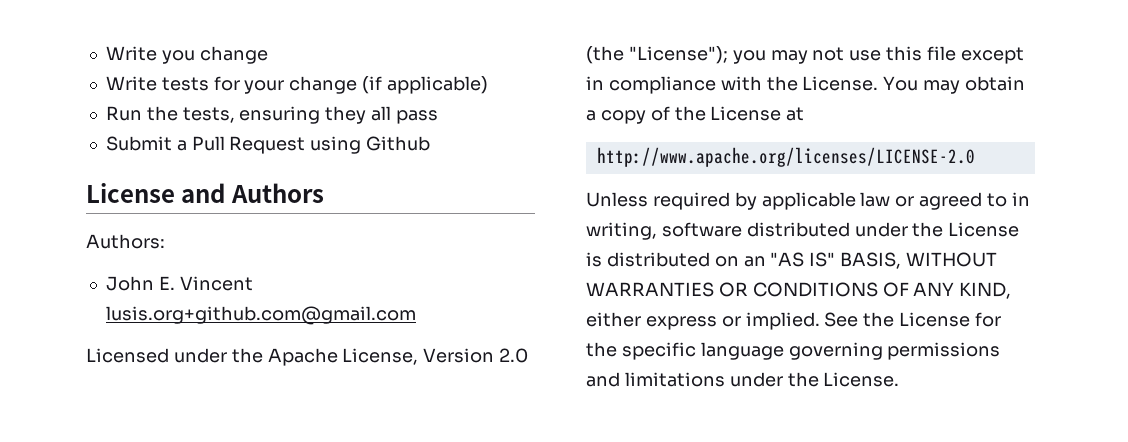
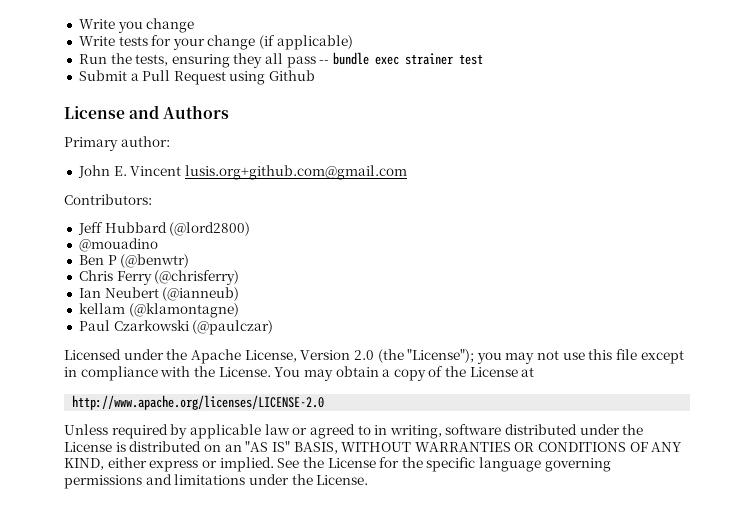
- Run the tests, ensuring they all pass
+ Run the tests, ensuring they all pass -- bundle exec strainer test
- Authors:
+ Primary author:
+ Contributors:
+ Jeff Hubbard (@lord2800)
+ @mouadino
+ Ben P (@benwtr)
+ Chris Ferry (@chrisferry)
+ Ian Neubert (@ianneub)
+ kellam (@klamontagne)
+ Paul Czarkowski (@paulczar)

